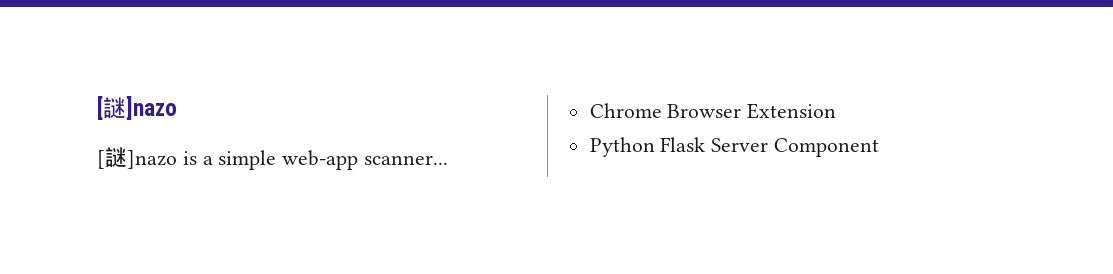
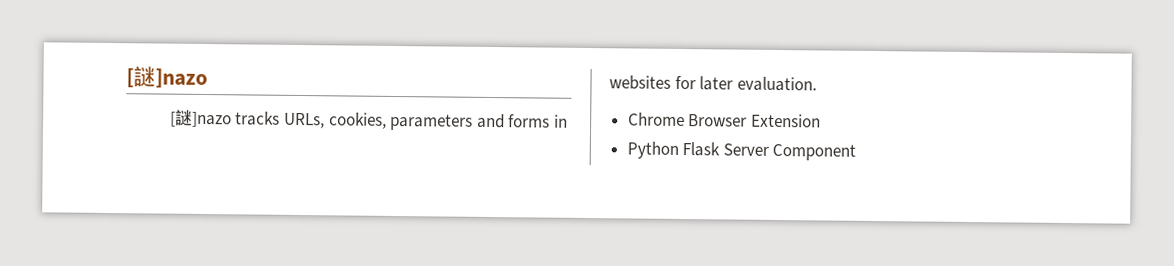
- [謎]nazo is a simple web-app scanner...
+ [謎]nazo tracks URLs, cookies, parameters and forms in websites for later evaluation.

